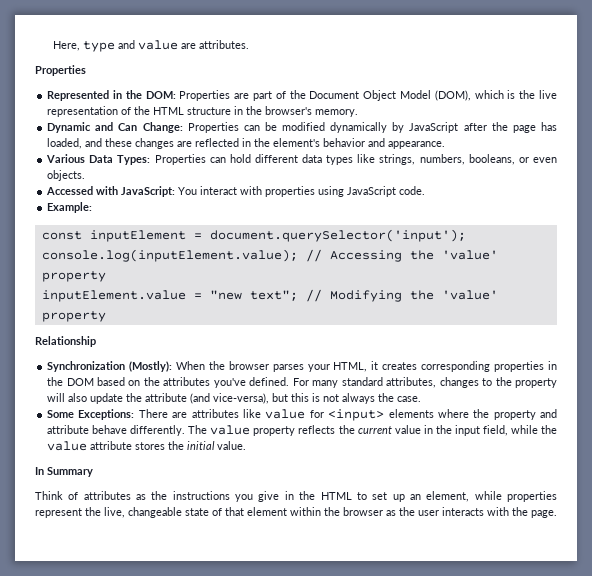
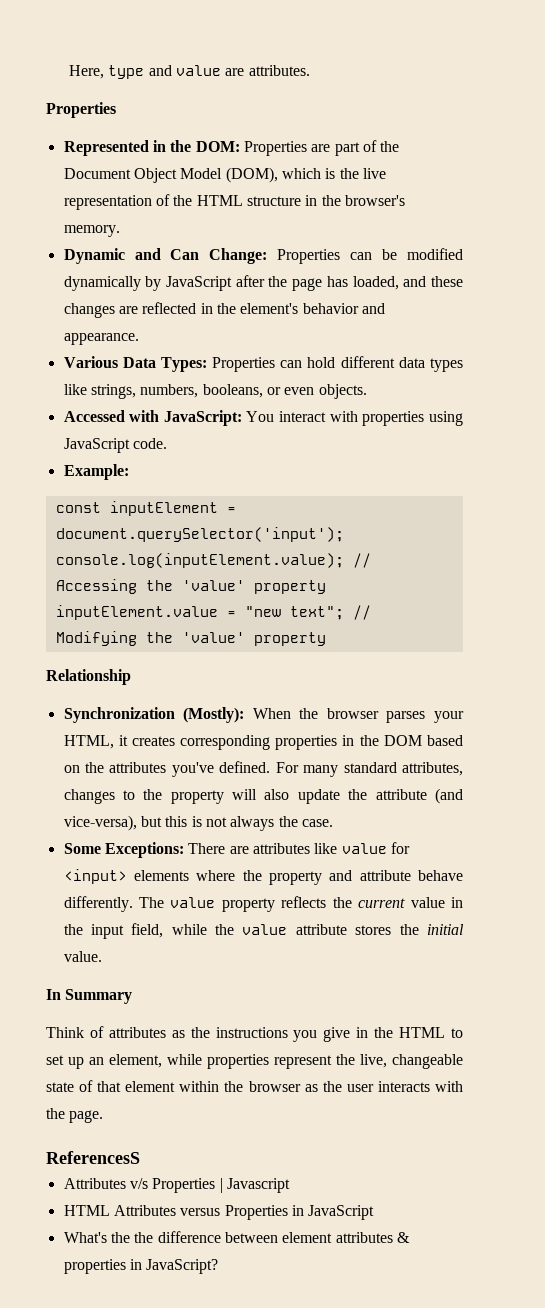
+ ReferencesS
+ Attributes v/s Properties | Javascript
+ HTML Attributes versus Properties in JavaScript
+ What's the the difference between element attributes & properties in JavaScript?

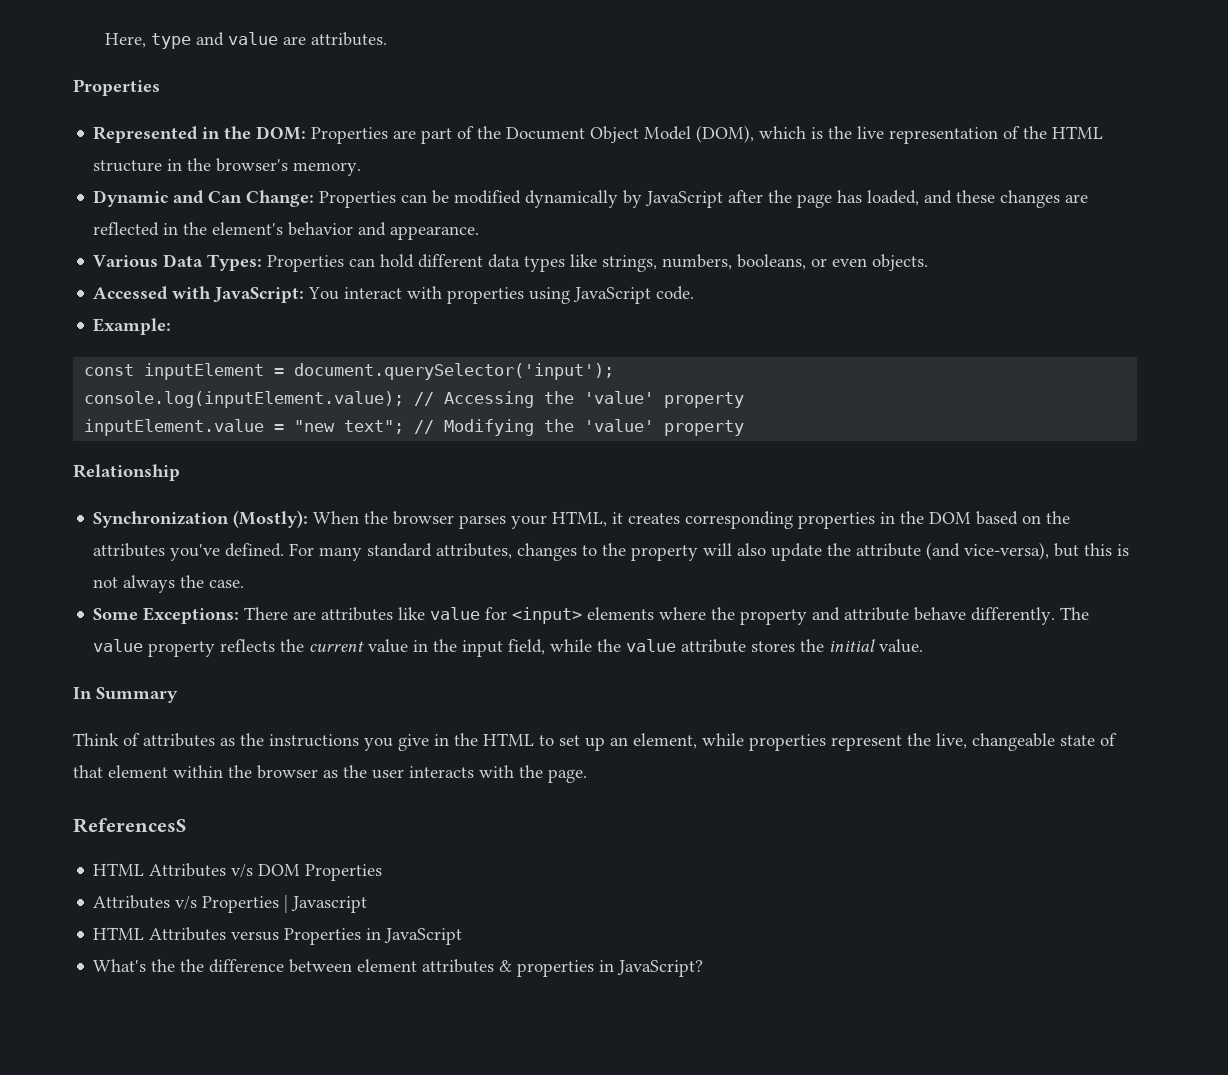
+ HTML Attributes v/s DOM Properties

